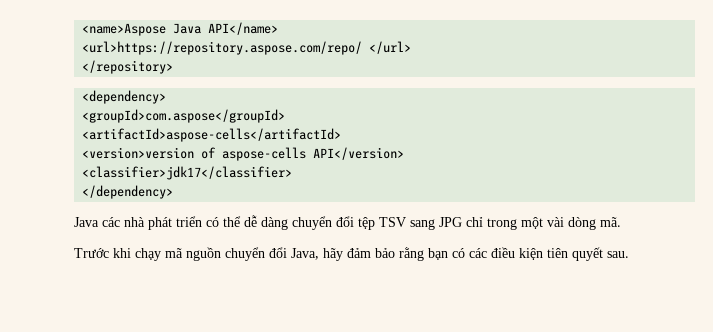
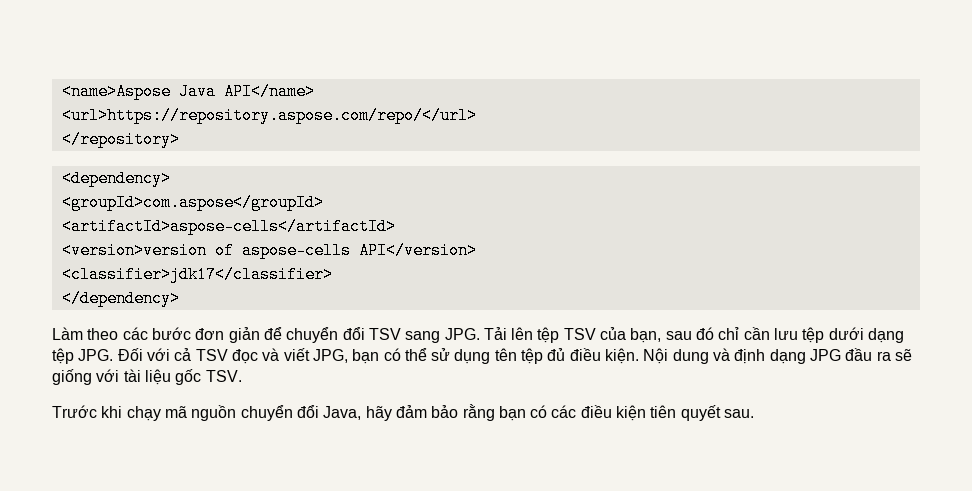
- <url>https://repository.aspose.com/repo/ </url>
+ <url>https://repository.aspose.com/repo/</url>
- Java các nhà phát triển có thể dễ dàng chuyển đổi tệp TSV sang JPG chỉ trong một vài dòng mã.
+ Làm theo các bước đơn giản để chuyển đổi TSV sang JPG. Tải lên tệp TSV của bạn, sau đó chỉ cần lưu tệp dưới dạng tệp JPG. Đối với cả TSV đọc và viết JPG, bạn có thể sử dụng tên tệp đủ điều kiện. Nội dung và định dạng JPG đầu ra sẽ giống với tài liệu gốc TSV.

